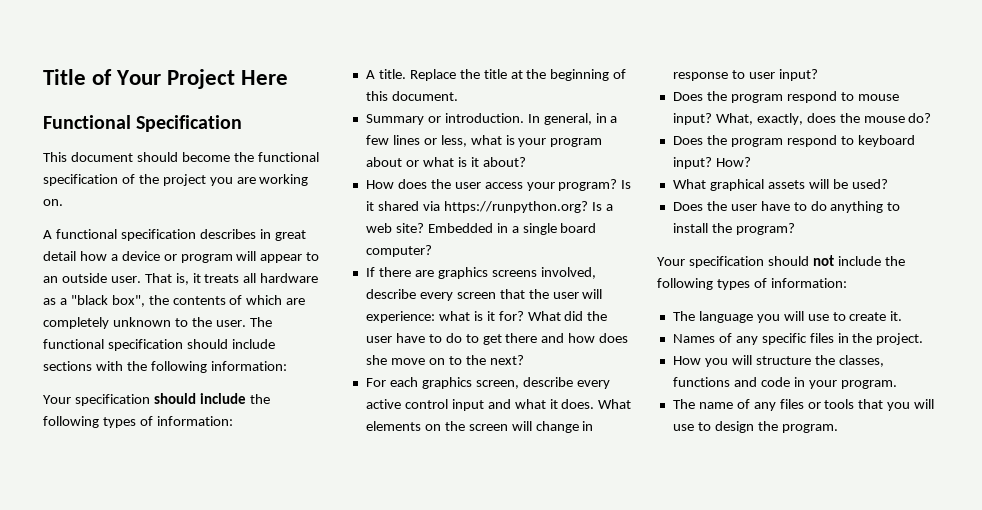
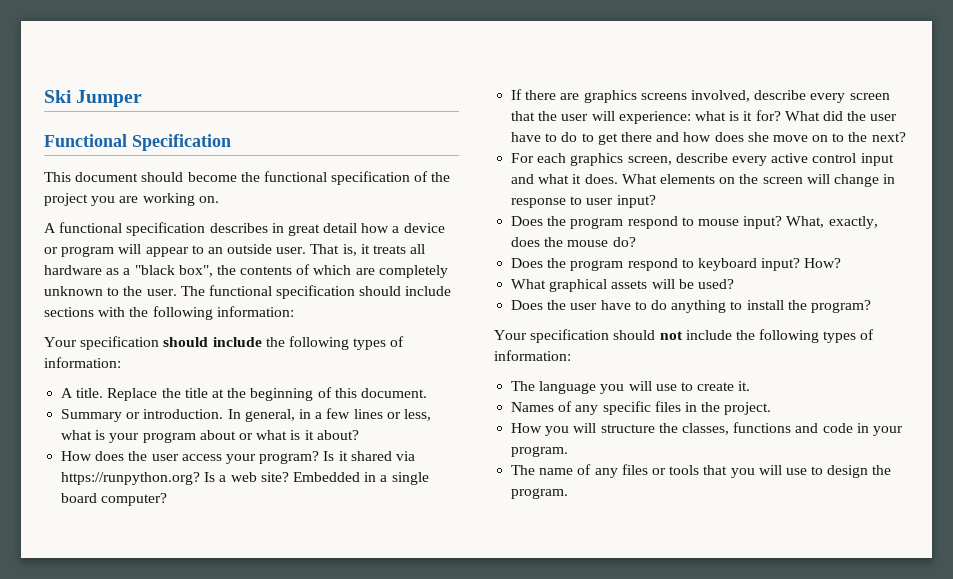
- Title of Your Project Here
+ Ski Jumper

